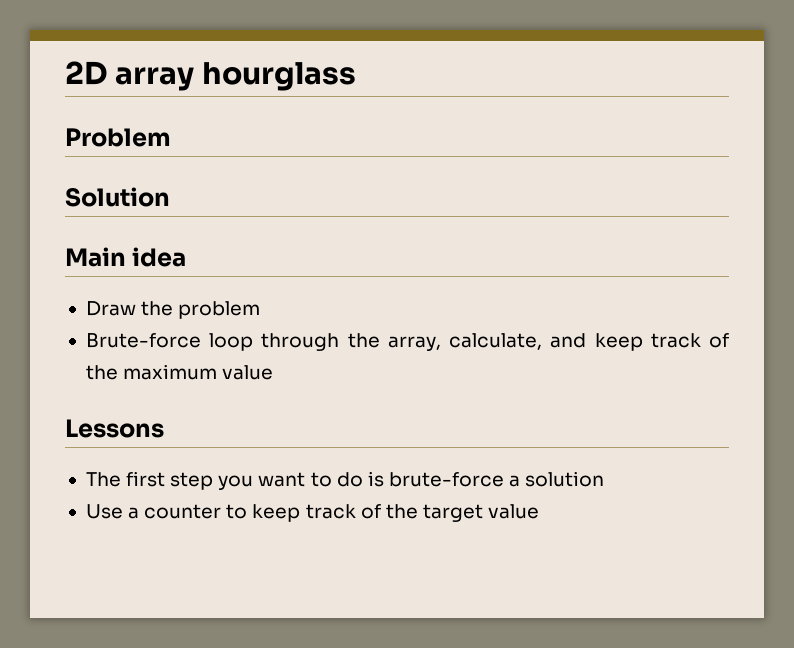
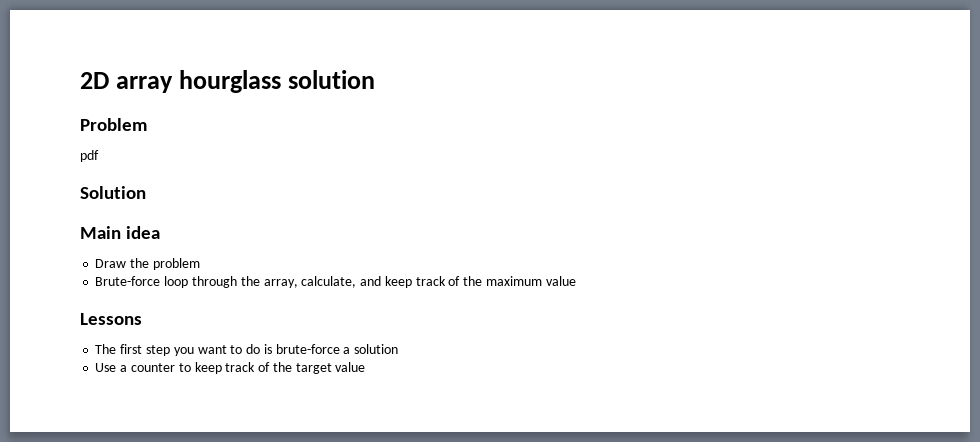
- 2D array hourglass
+ 2D array hourglass solution
+ pdf

